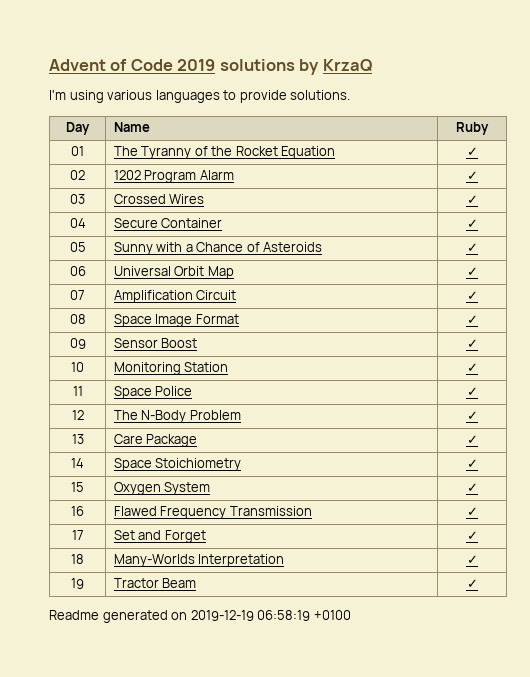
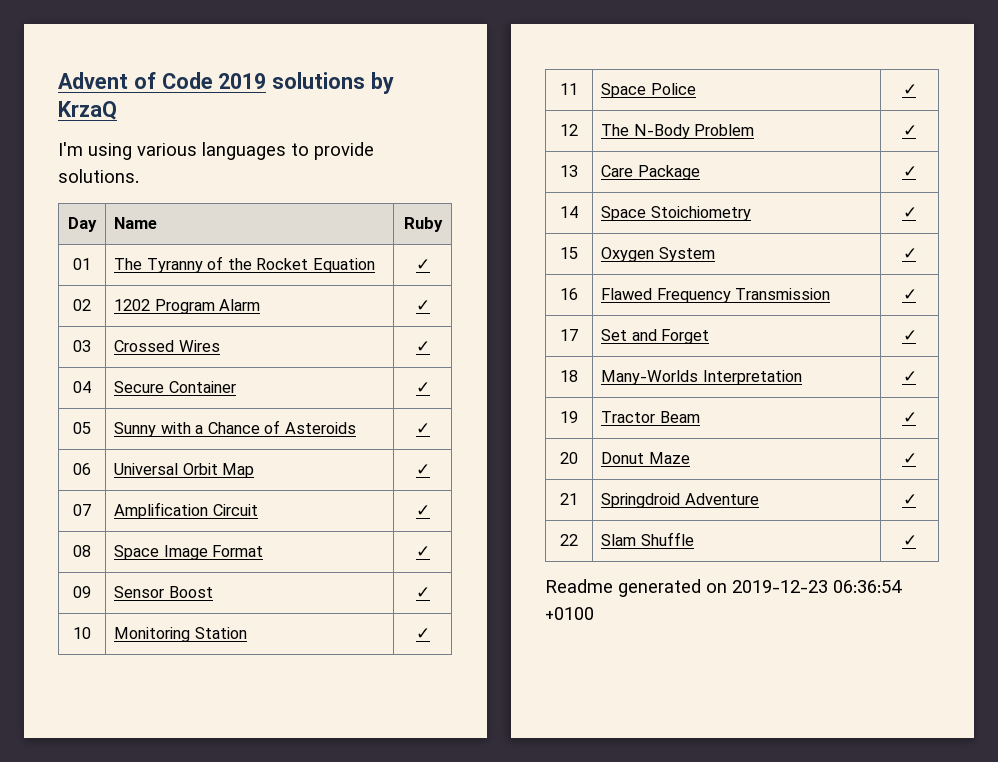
+ 20 | Donut Maze | ✓
+ 21 | Springdroid Adventure | ✓
+ 22 | Slam Shuffle | ✓
- Readme generated on 2019-12-19 06:58:19 +0100
+ Readme generated on 2019-12-23 06:36:54 +0100

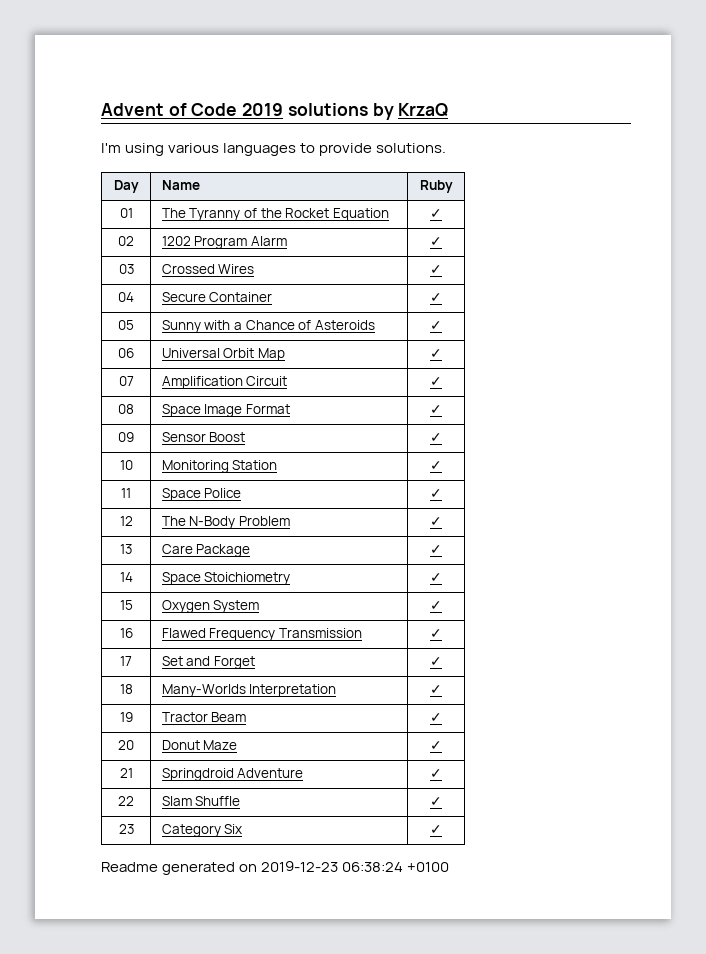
+ 23 | Category Six | ✓
- Readme generated on 2019-12-23 06:36:54 +0100
+ Readme generated on 2019-12-23 06:38:24 +0100

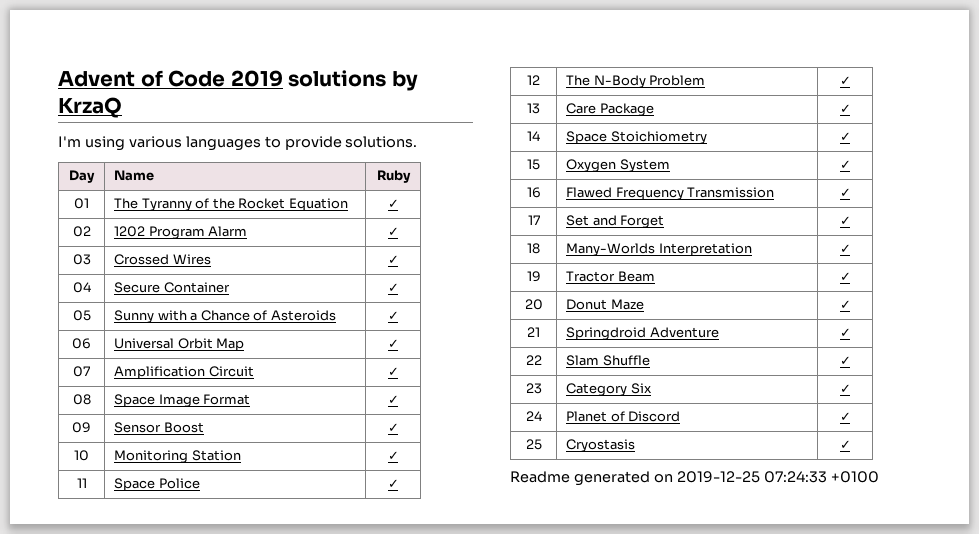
+ 24 | Planet of Discord | ✓
+ 25 | Cryostasis | ✓
- Readme generated on 2019-12-23 06:38:24 +0100
+ Readme generated on 2019-12-25 07:24:33 +0100

